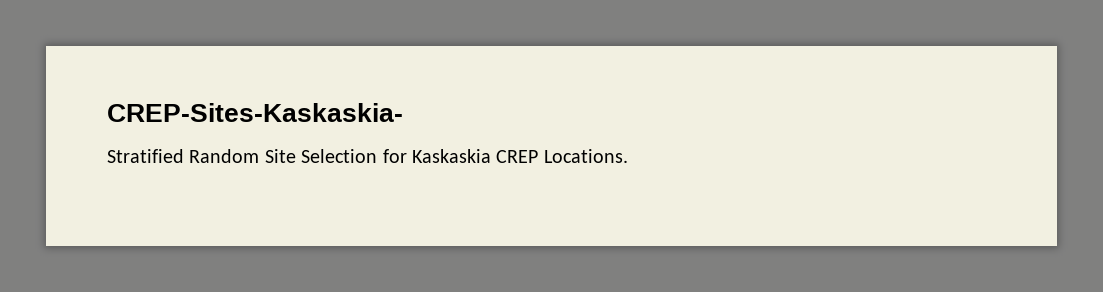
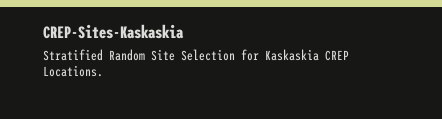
- CREP-Sites-Kaskaskia-
+ CREP-Sites-Kaskaskia

